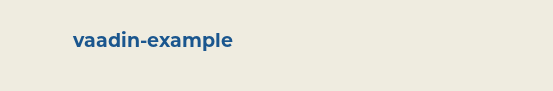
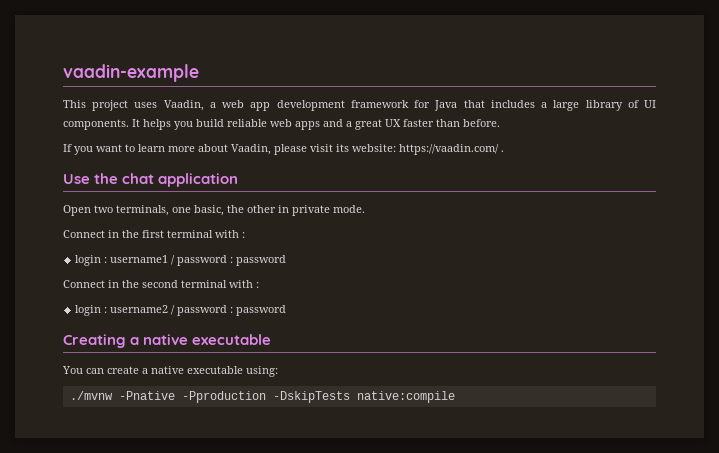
+ This project uses Vaadin, a web app development framework for Java that includes a large library of UI components. It helps you build reliable web apps and a great UX faster than before.
+ If you want to learn more about Vaadin, please visit its website: https://vaadin.com/ .
+ Use the chat application
+ Open two terminals, one basic, the other in private mode.
+ Connect in the first terminal with :
+ login : username1 / password : password
+ Connect in the second terminal with :
+ login : username2 / password : password
+ Creating a native executable
+ You can create a native executable using:
+ ./mvnw -Pnative -Pproduction -DskipTests native:compile

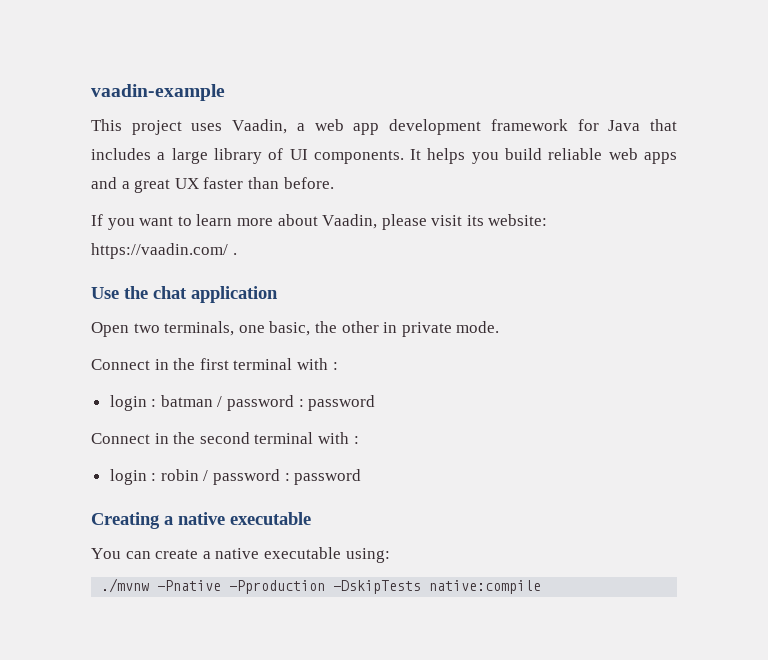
- login : username1 / password : password
+ login : batman / password : password
- login : username2 / password : password
+ login : robin / password : password

